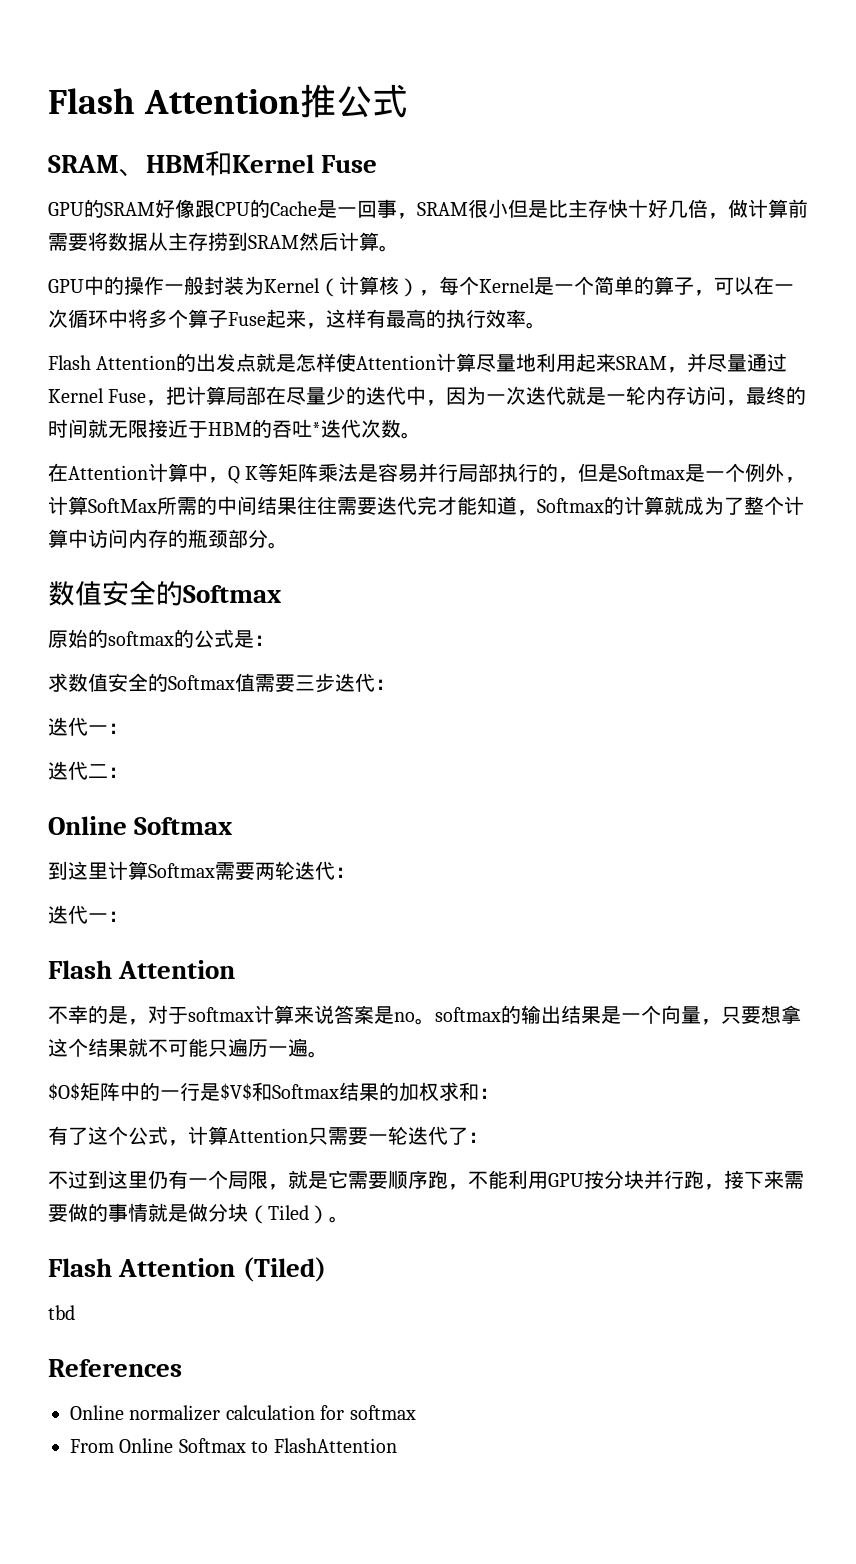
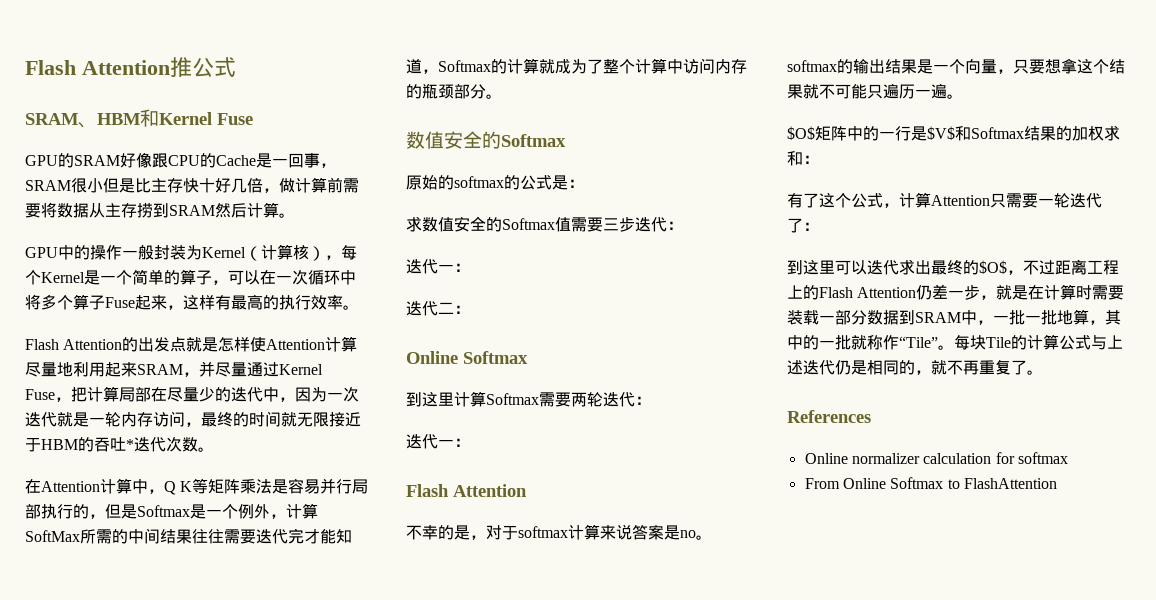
- 不过到这里仍有一个局限，就是它需要顺序跑，不能利用GPU按分块并行跑，接下来需要做的事情就是做分块（Tiled）。
- Flash Attention (Tiled)
- tbd
+ 到这里可以迭代求出最终的$O$，不过距离工程上的Flash Attention仍差一步，就是在计算时需要装载一部分数据到SRAM中，一批一批地算，其中的一批就称作“Tile”。每块Tile的计算公式与上述迭代仍是相同的，就不再重复了。

